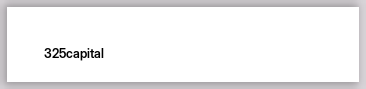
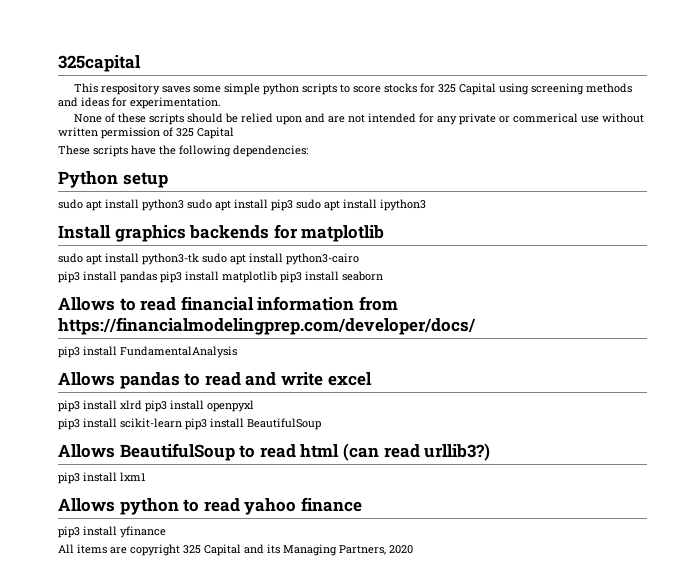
+ This respository saves some simple python scripts to score stocks for 325 Capital using screening methods and ideas for experimentation.
+ None of these scripts should be relied upon and are not intended for any private or commerical use without written permission of 325 Capital
+ These scripts have the following dependencies:
+ Python setup
+ sudo apt install python3 sudo apt install pip3 sudo apt install ipython3
+ Install graphics backends for matplotlib
+ sudo apt install python3-tk sudo apt install python3-cairo
+ pip3 install pandas pip3 install matplotlib pip3 install seaborn
+ Allows to read financial information from https://financialmodelingprep.com/developer/docs/
+ pip3 install FundamentalAnalysis
+ Allows pandas to read and write excel
+ pip3 install xlrd pip3 install openpyxl
+ pip3 install scikit-learn pip3 install BeautifulSoup
+ Allows BeautifulSoup to read html (can read urllib3?)
+ pip3 install lxm1
+ Allows python to read yahoo finance
+ pip3 install yfinance
+ All items are copyright 325 Capital and its Managing Partners, 2020

